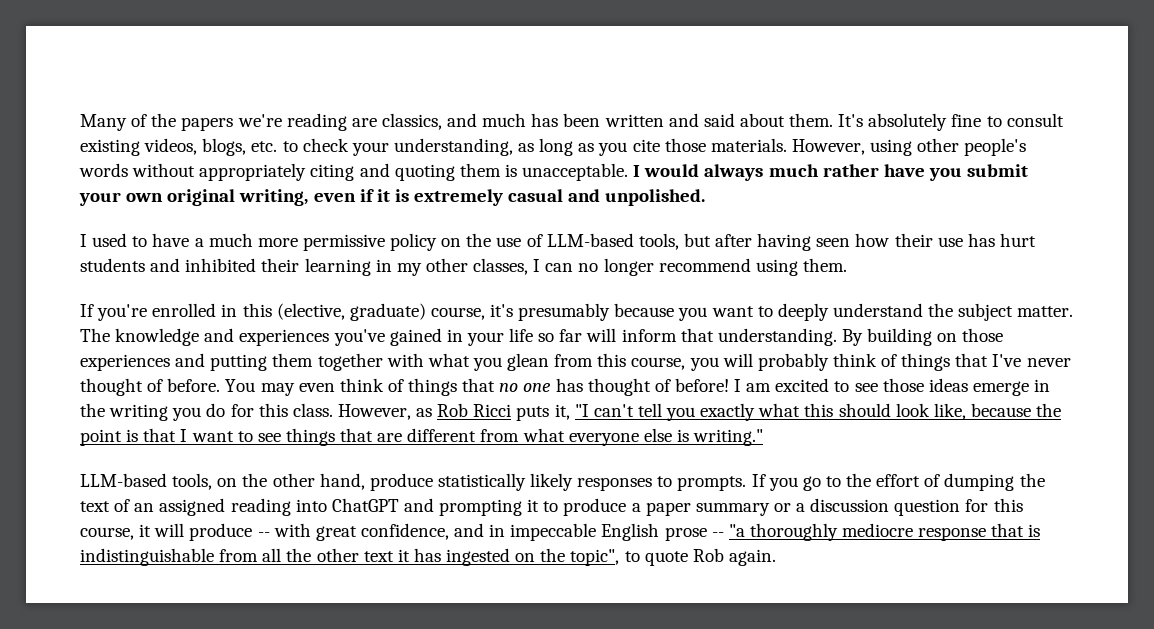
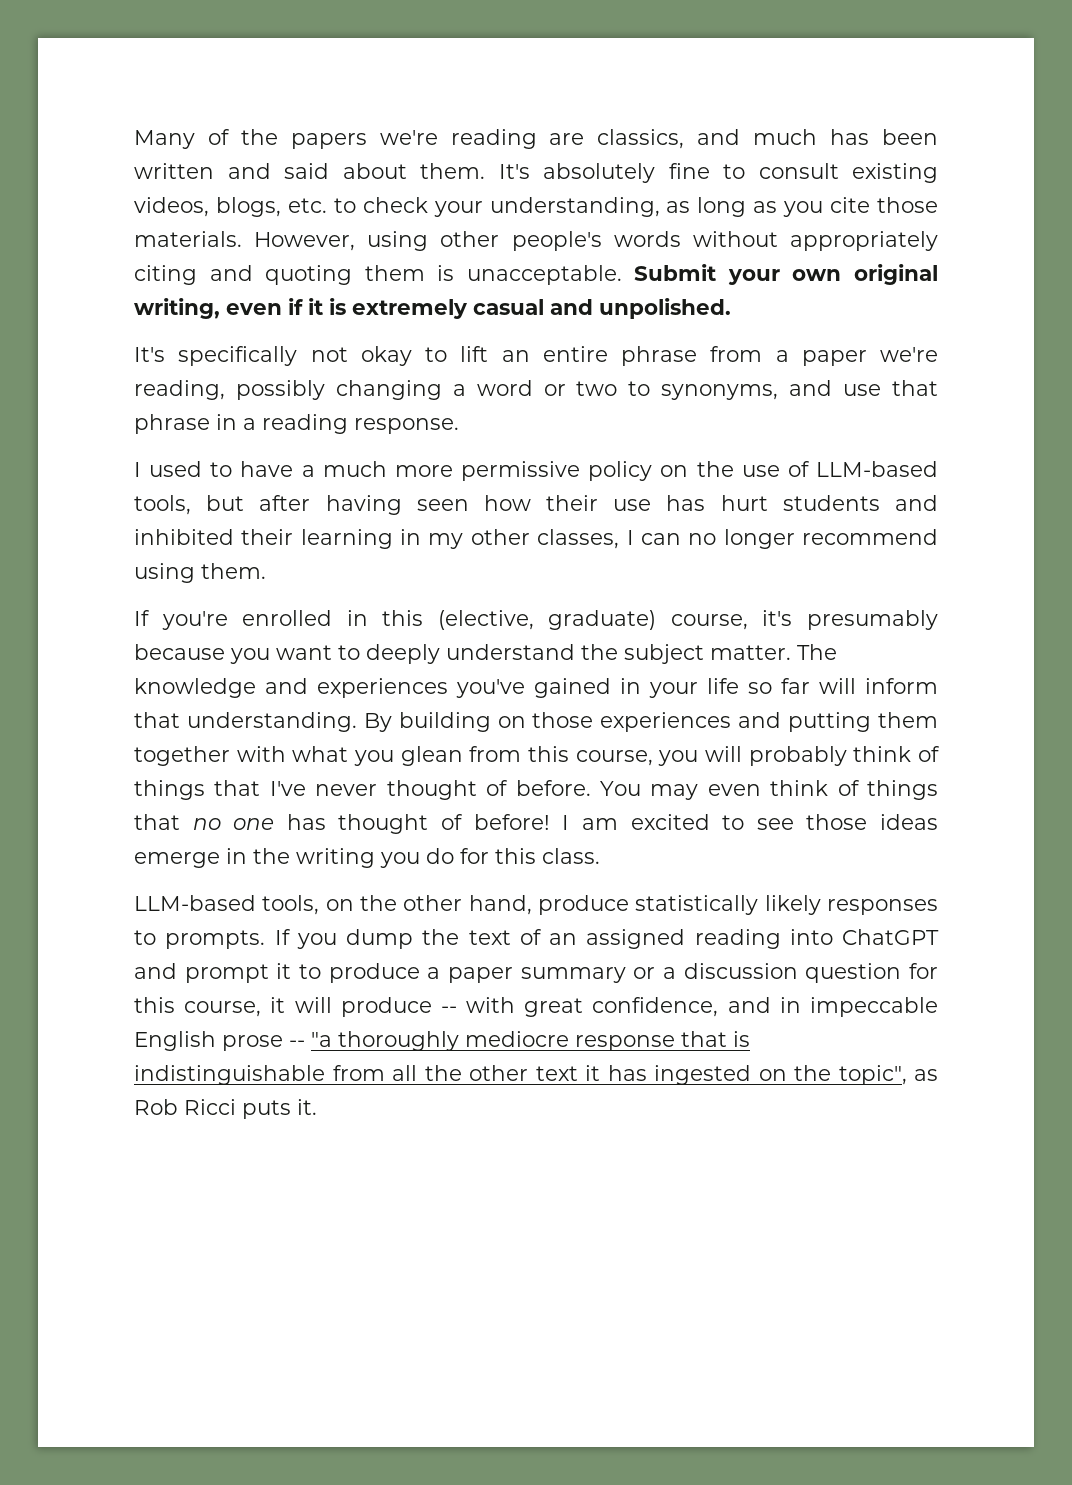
- I would always much rather have you submit your own original writing, even if it is extremely casual and unpolished.
+ Submit your own original writing, even if it is extremely casual and unpolished.
+ It's specifically not okay to lift an entire phrase from a paper we're reading, possibly changing a word or two to synonyms, and use that phrase in a reading response.
- However, as Rob Ricci puts it, "I can't tell you exactly what this should look like, because the point is that I want to see things that are different from what everyone else is writing."
- If you go to the effort of dumping the text of an assigned reading into ChatGPT and prompting it to produce a paper summary or a discussion question for this course, it will produce -- with great confidence, and in impeccable English prose -- "a thoroughly mediocre response that is indistinguishable from all the other text it has ingested on the topic", to quote Rob again.
+ If you dump the text of an assigned reading into ChatGPT and prompt it to produce a paper summary or a discussion question for this course, it will produce -- with great confidence, and in impeccable English prose -- "a thoroughly mediocre response that is indistinguishable from all the other text it has ingested on the topic", as Rob Ricci puts it.

